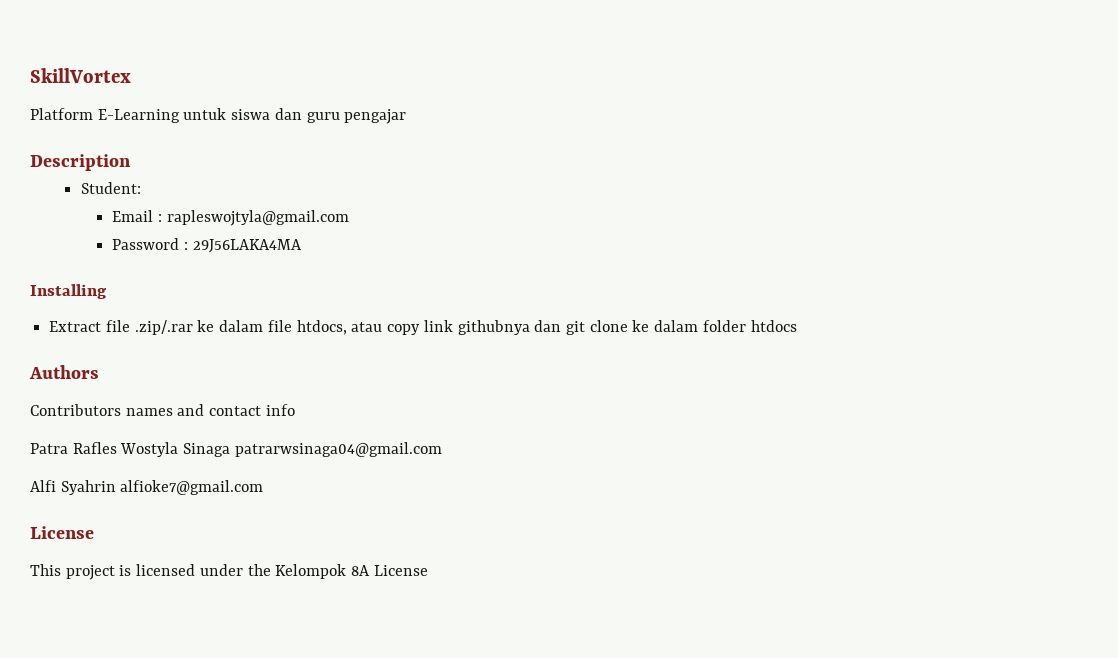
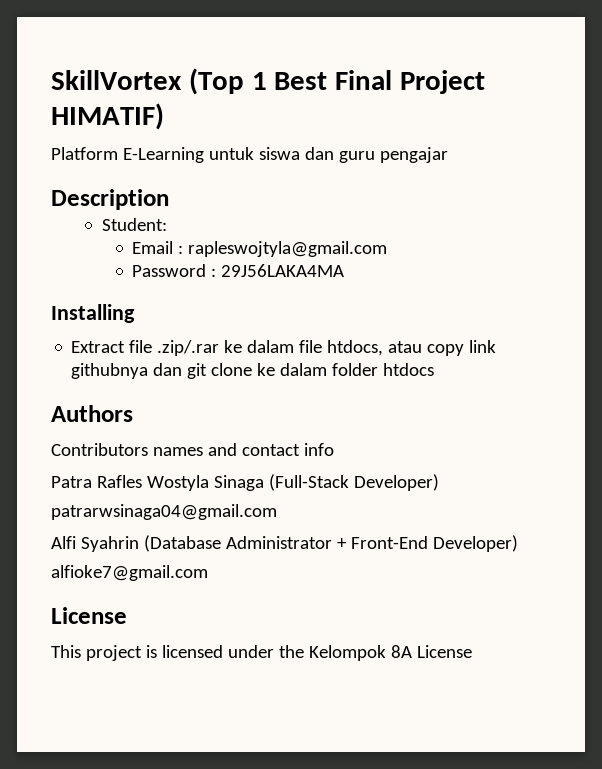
- SkillVortex
+ SkillVortex (Top 1 Best Final Project HIMATIF)
- Patra Rafles Wostyla Sinaga patrarwsinaga04@gmail.com
+ Patra Rafles Wostyla Sinaga (Full-Stack Developer)
+ patrarwsinaga04@gmail.com
- Alfi Syahrin alfioke7@gmail.com
+ Alfi Syahrin (Database Administrator + Front-End Developer)
+ alfioke7@gmail.com

